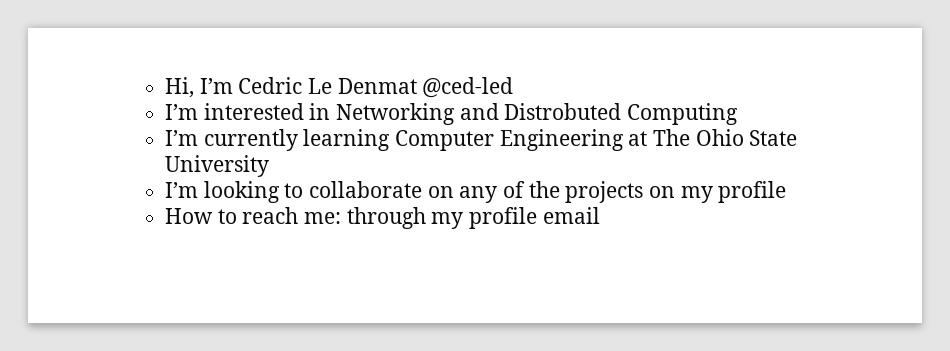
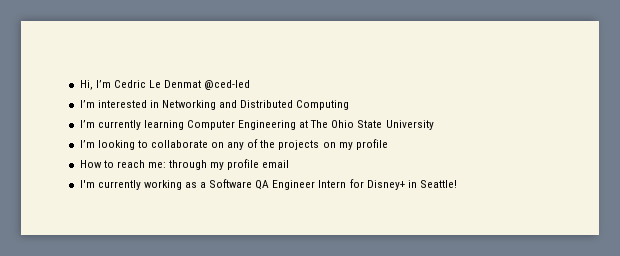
- I’m interested in Networking and Distrobuted Computing
+ I’m interested in Networking and Distributed Computing
+ I'm currently working as a Software QA Engineer Intern for Disney+ in Seattle!

